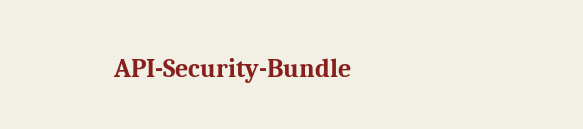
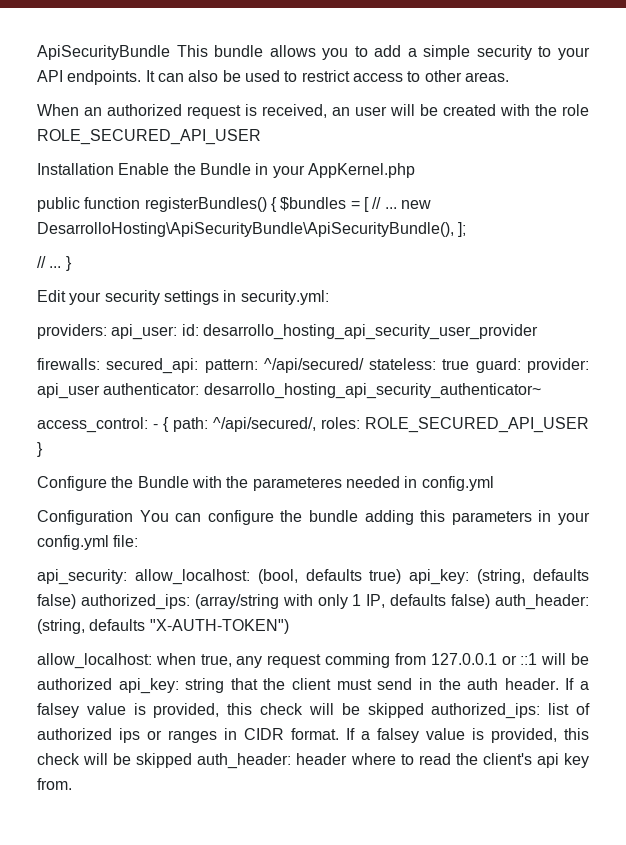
- API-Security-Bundle
+ ApiSecurityBundle This bundle allows you to add a simple security to your API endpoints. It can also be used to restrict access to other areas.
+ When an authorized request is received, an user will be created with the role ROLE_SECURED_API_USER
+ Installation Enable the Bundle in your AppKernel.php
+ public function registerBundles() { $bundles = [ // ... new DesarrolloHosting\ApiSecurityBundle\ApiSecurityBundle(), ];
+ // ... }
+ Edit your security settings in security.yml:
+ providers: api_user: id: desarrollo_hosting_api_security_user_provider
+ firewalls: secured_api: pattern: ^/api/secured/ stateless: true guard: provider: api_user authenticator: desarrollo_hosting_api_security_authenticator~
+ access_control: - { path: ^/api/secured/, roles: ROLE_SECURED_API_USER }
+ Configure the Bundle with the parameteres needed in config.yml
+ Configuration You can configure the bundle adding this parameters in your config.yml file:
+ api_security: allow_localhost: (bool, defaults true) api_key: (string, defaults false) authorized_ips: (array/string with only 1 IP, defaults false) auth_header: (string, defaults "X-AUTH-TOKEN")
+ allow_localhost: when true, any request comming from 127.0.0.1 or ::1 will be authorized api_key: string that the client must send in the auth header. If a falsey value is provided, this check will be skipped authorized_ips: list of authorized ips or ranges in CIDR format. If a falsey value is provided, this check will be skipped auth_header: header where to read the client's api key from.

